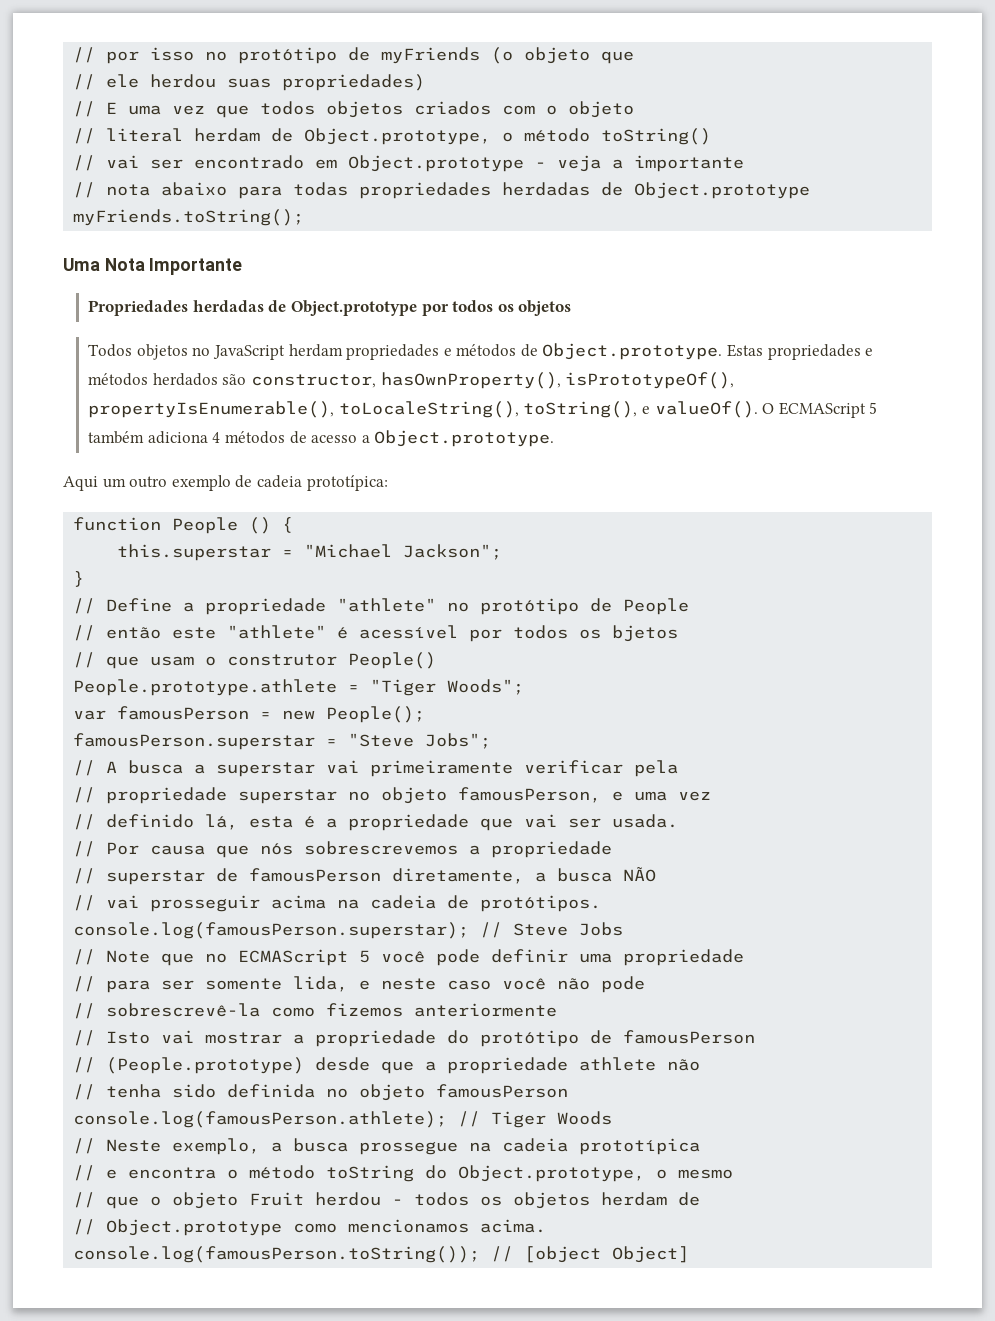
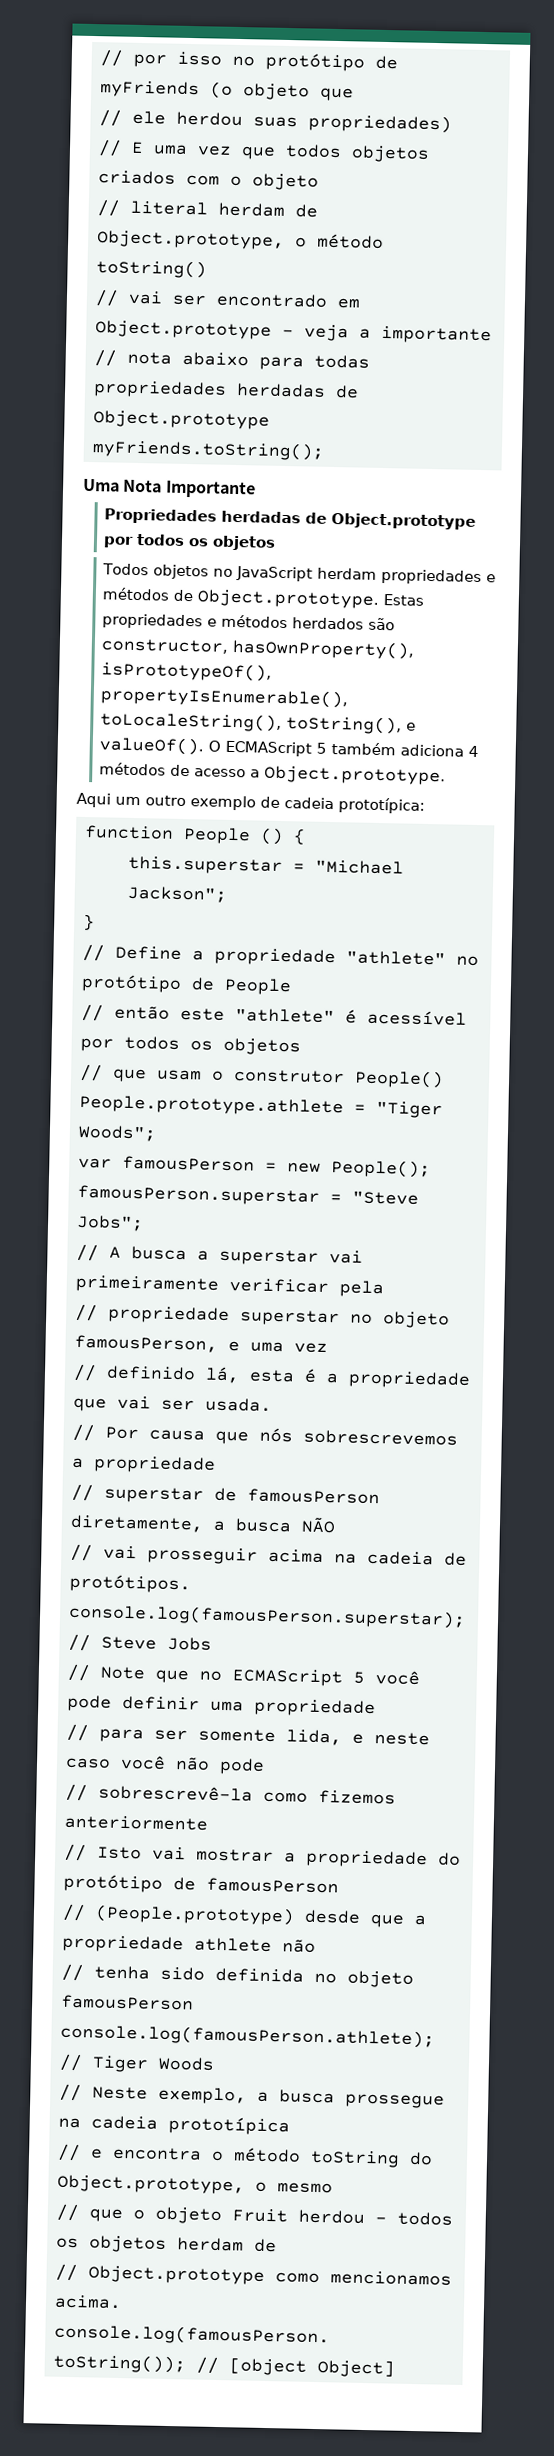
- // então este "athlete" é acessível por todos os bjetos
+ // então este "athlete" é acessível por todos os objetos

